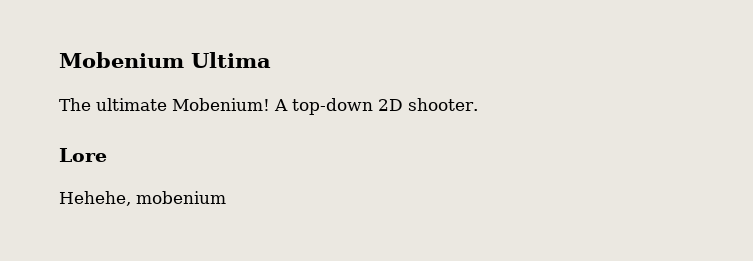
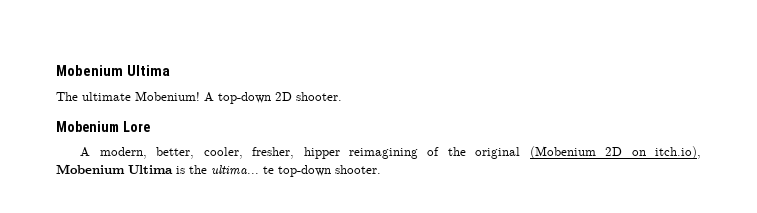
- Lore
+ Mobenium Lore
- Hehehe, mobenium
+ A modern, better, cooler, fresher, hipper reimagining of the original (Mobenium 2D on itch.io), Mobenium Ultima is the ultima... te top-down shooter.

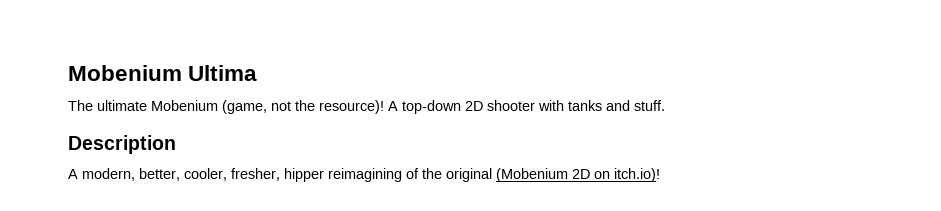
- The ultimate Mobenium! A top-down 2D shooter.
- Mobenium Lore
+ The ultimate Mobenium (game, not the resource)! A top-down 2D shooter with tanks and stuff.
+ Description
- A modern, better, cooler, fresher, hipper reimagining of the original (Mobenium 2D on itch.io), Mobenium Ultima is the ultima... te top-down shooter.
+ A modern, better, cooler, fresher, hipper reimagining of the original (Mobenium 2D on itch.io)!

